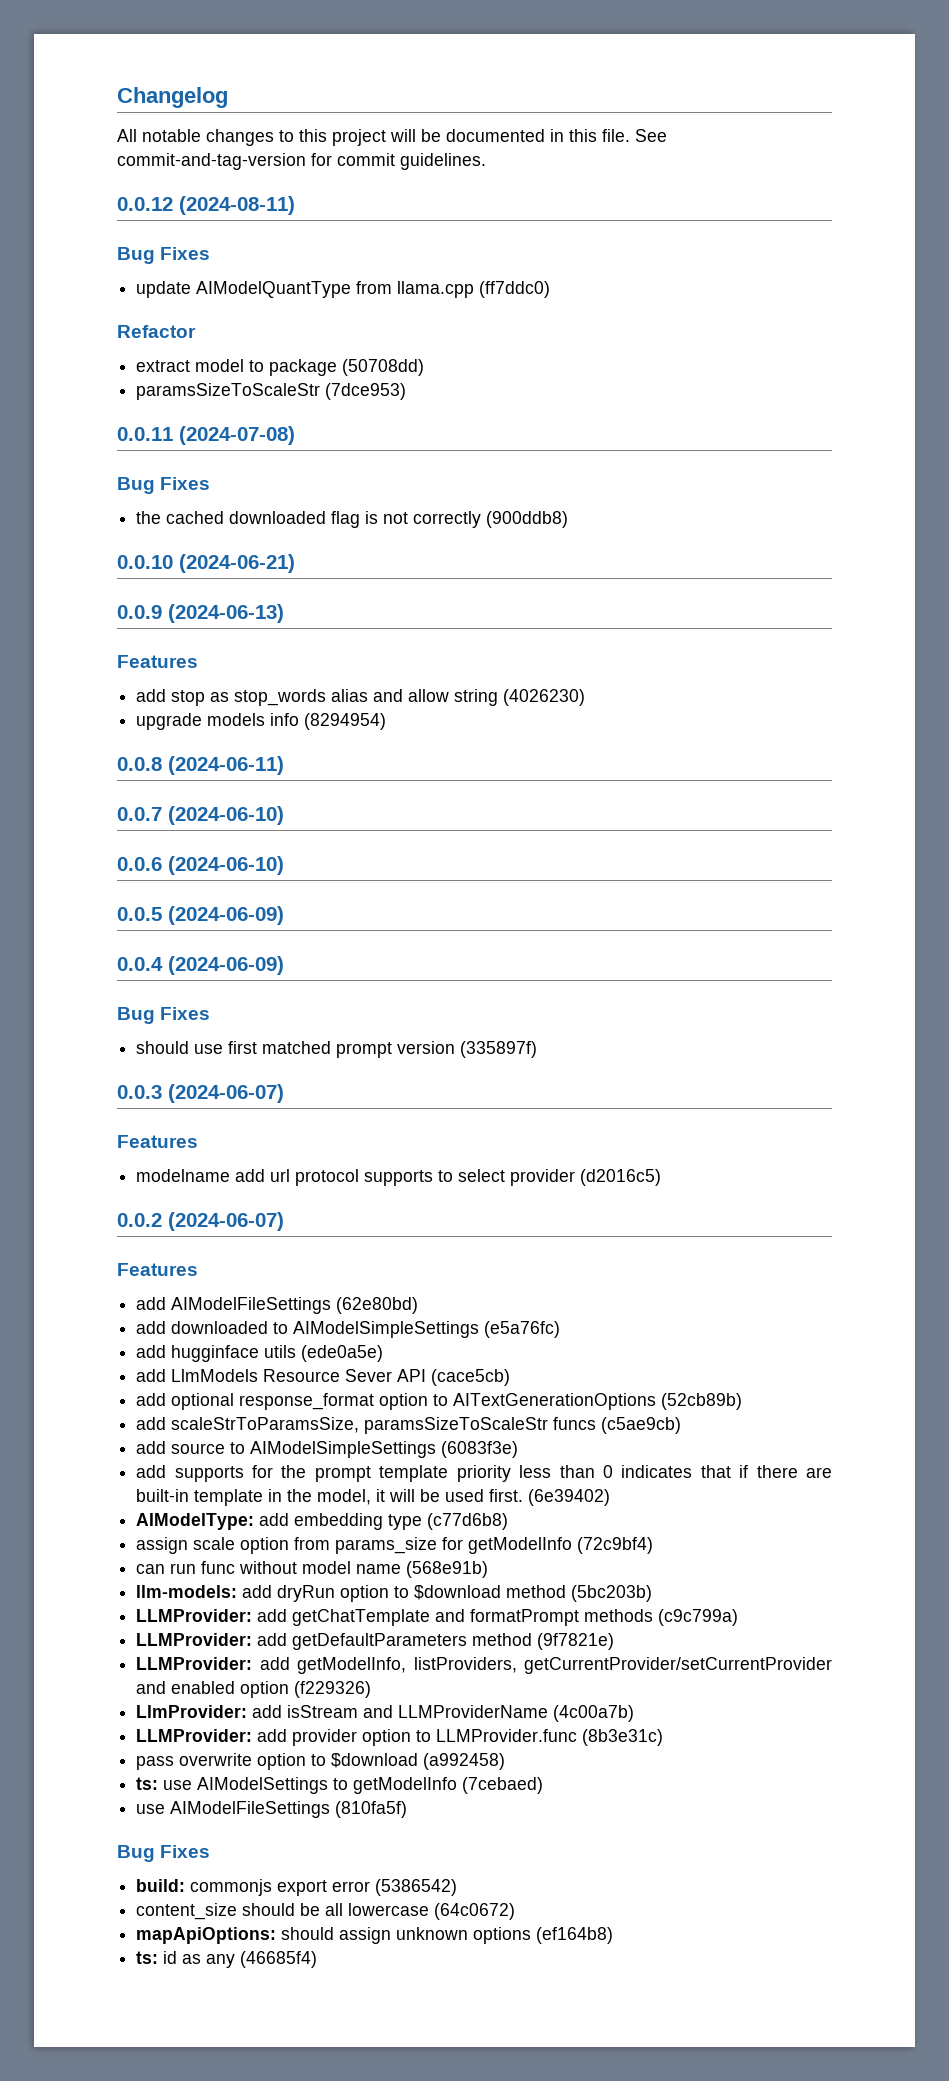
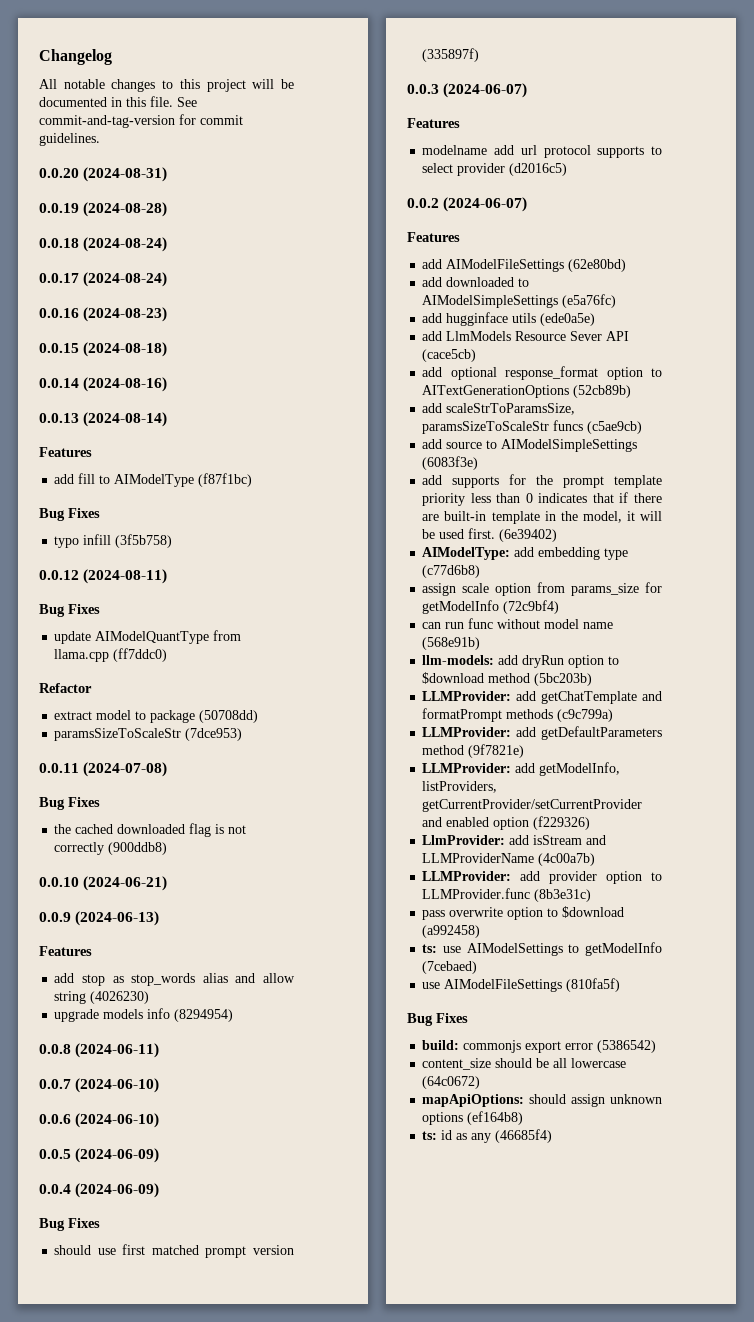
+ 0.0.20 (2024-08-31)
+ 0.0.19 (2024-08-28)
+ 0.0.18 (2024-08-24)
+ 0.0.17 (2024-08-24)
+ 0.0.16 (2024-08-23)
+ 0.0.15 (2024-08-18)
+ 0.0.14 (2024-08-16)
+ 0.0.13 (2024-08-14)
+ Features
+ add fill to AIModelType (f87f1bc)
+ Bug Fixes
+ typo infill (3f5b758)

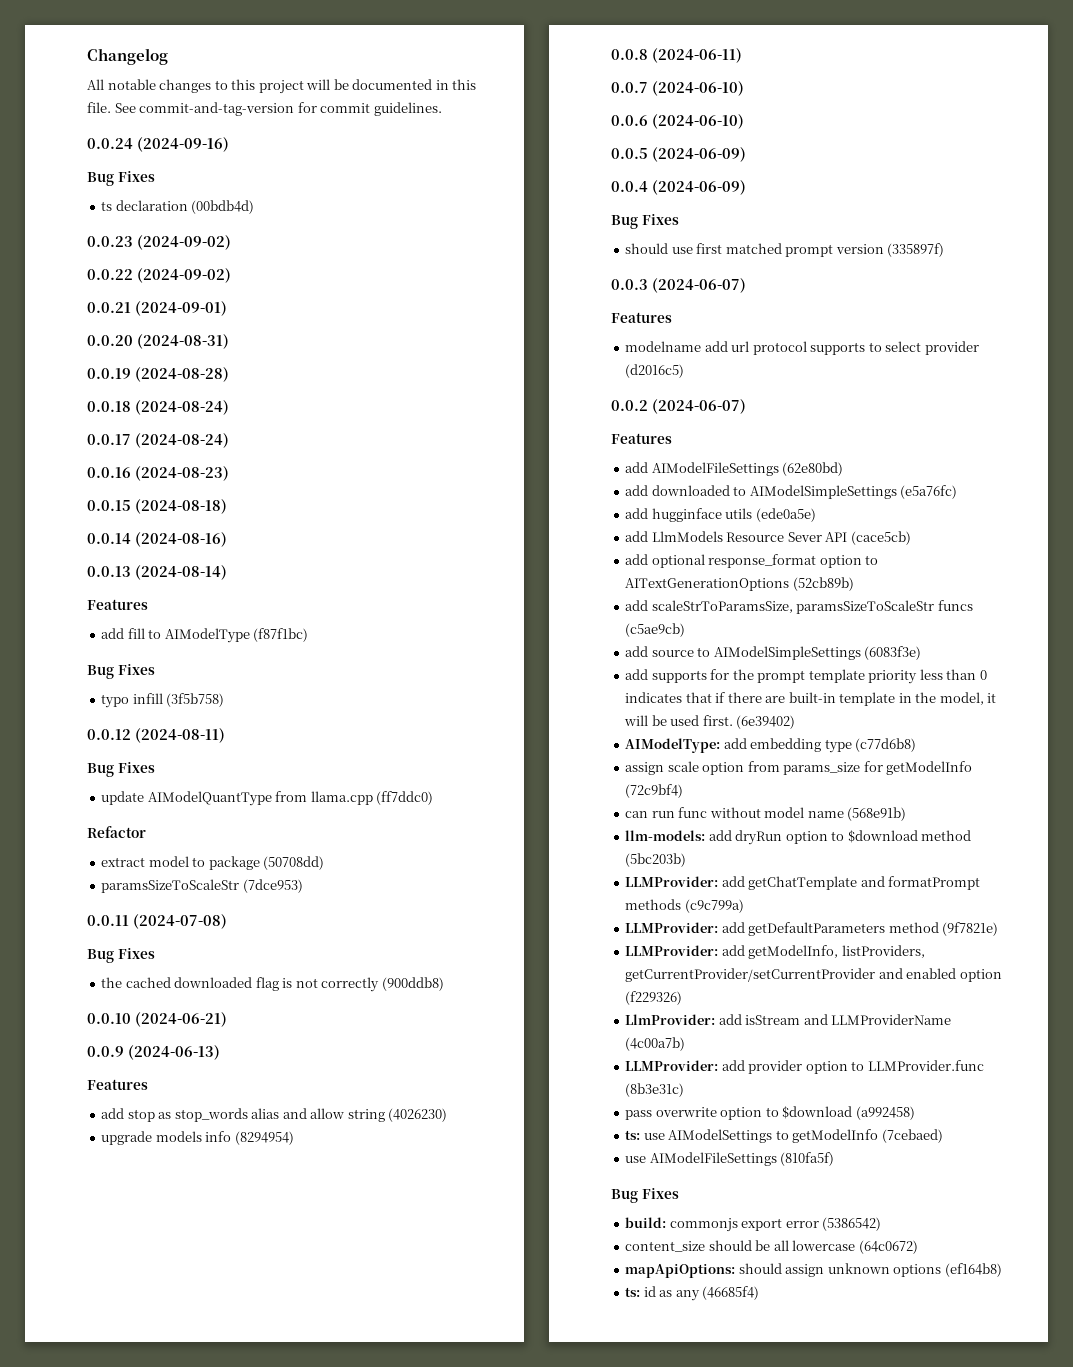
+ 0.0.24 (2024-09-16)
+ Bug Fixes
+ ts declaration (00bdb4d)
+ 0.0.23 (2024-09-02)
+ 0.0.22 (2024-09-02)
+ 0.0.21 (2024-09-01)

